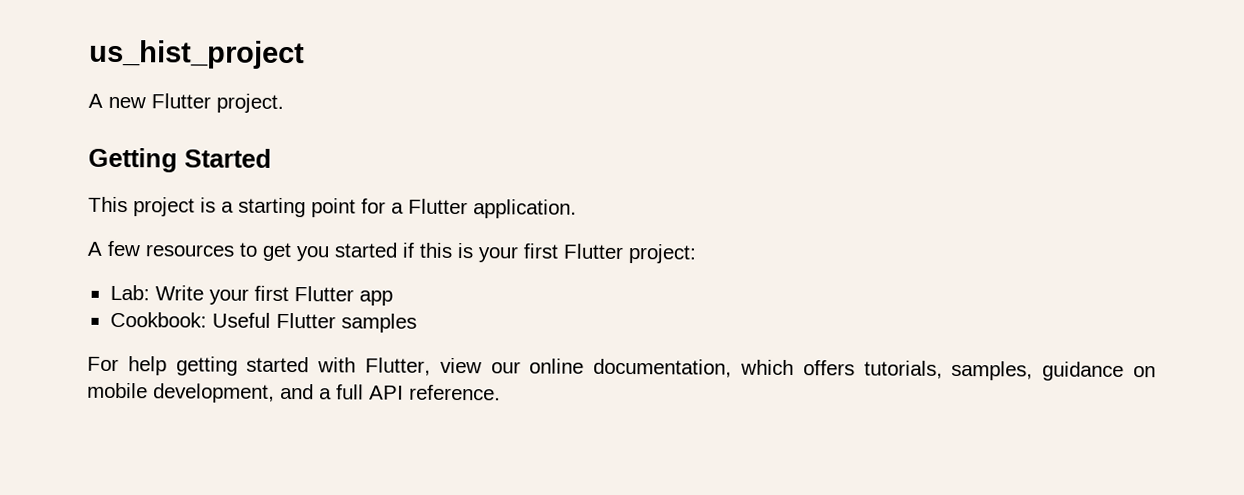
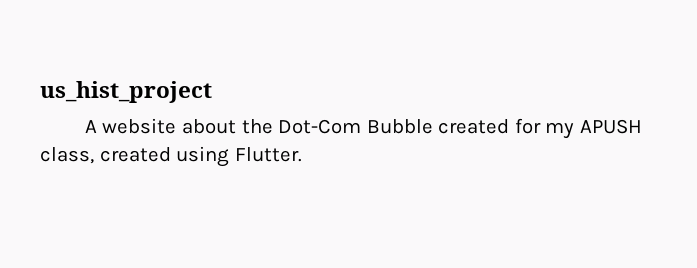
- A new Flutter project.
- Getting Started
- This project is a starting point for a Flutter application.
- A few resources to get you started if this is your first Flutter project:
- Lab: Write your first Flutter app
- Cookbook: Useful Flutter samples
- For help getting started with Flutter, view our online documentation, which offers tutorials, samples, guidance on mobile development, and a full API reference.
+ A website about the Dot-Com Bubble created for my APUSH class, created using Flutter.

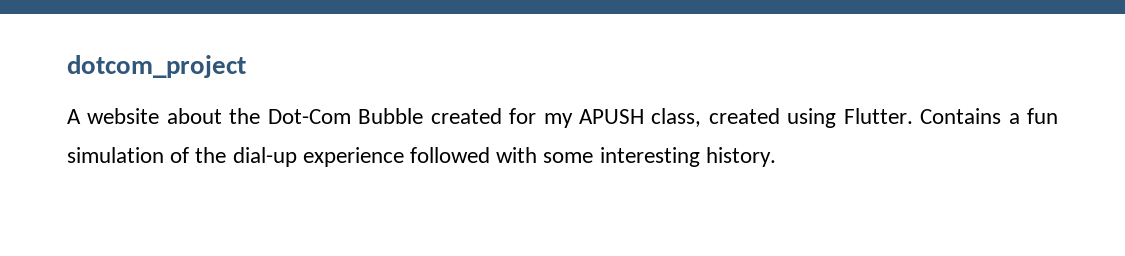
- us_hist_project
+ dotcom_project
+ Contains a fun simulation of the dial-up experience followed with some interesting history.

